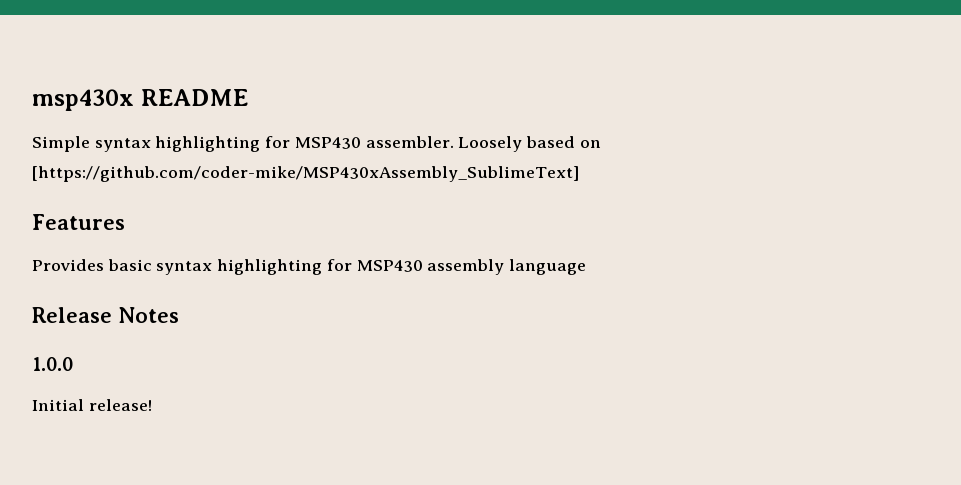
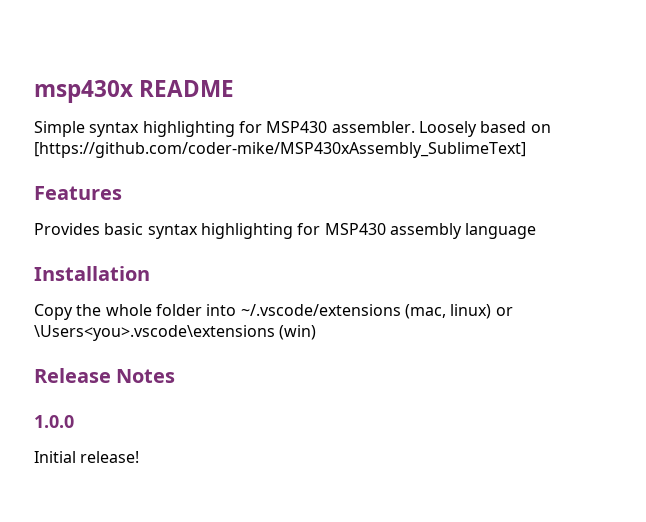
+ Installation
+ Copy the whole folder into ~/.vscode/extensions (mac, linux) or \Users<you>.vscode\extensions (win)

